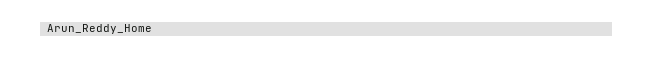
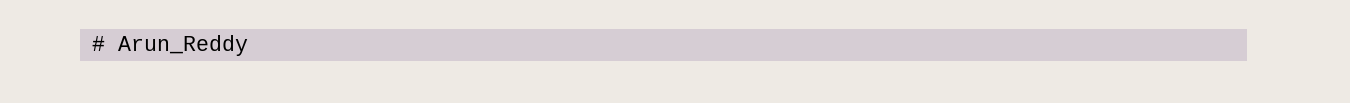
- Arun_Reddy_Home
+ # Arun_Reddy

